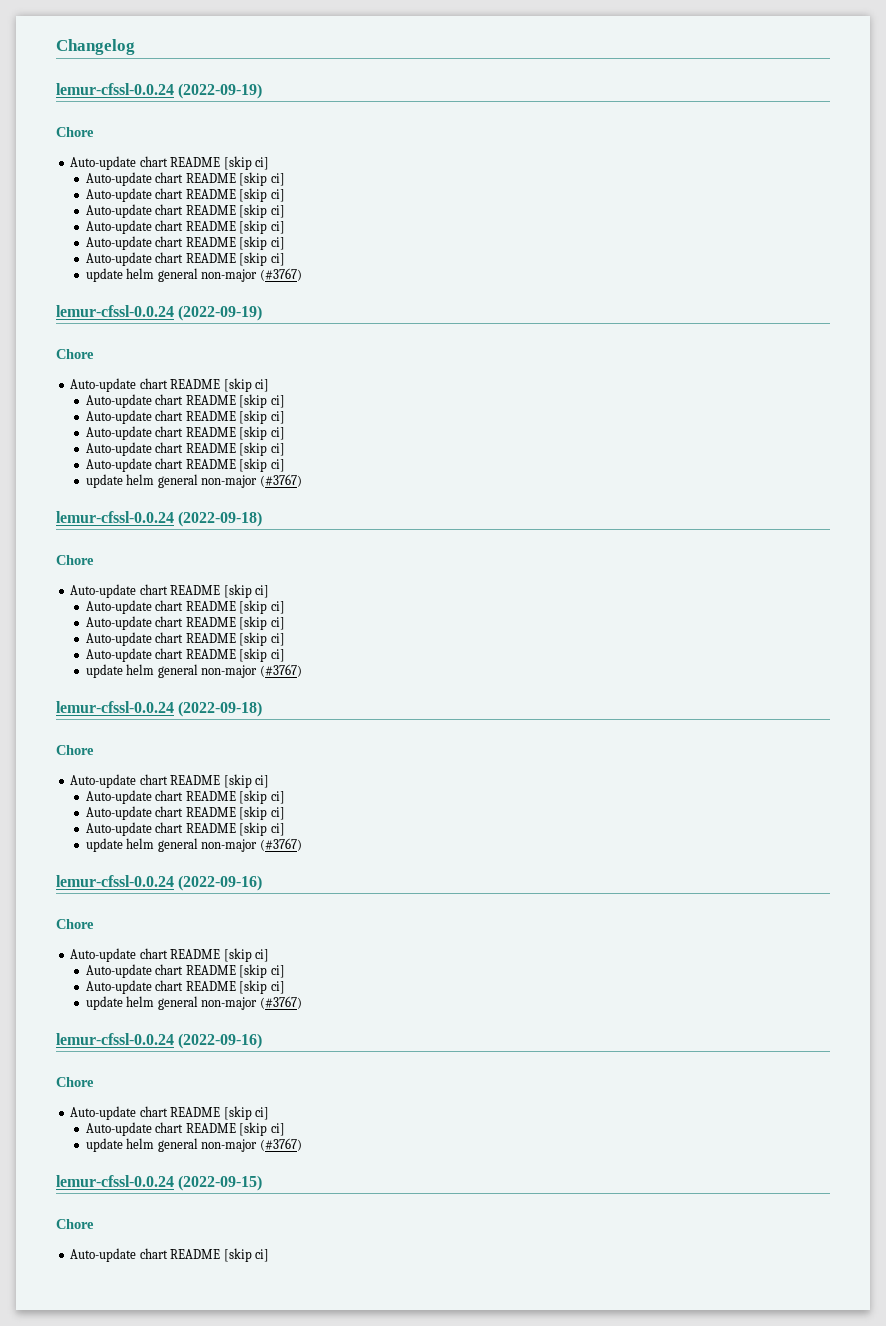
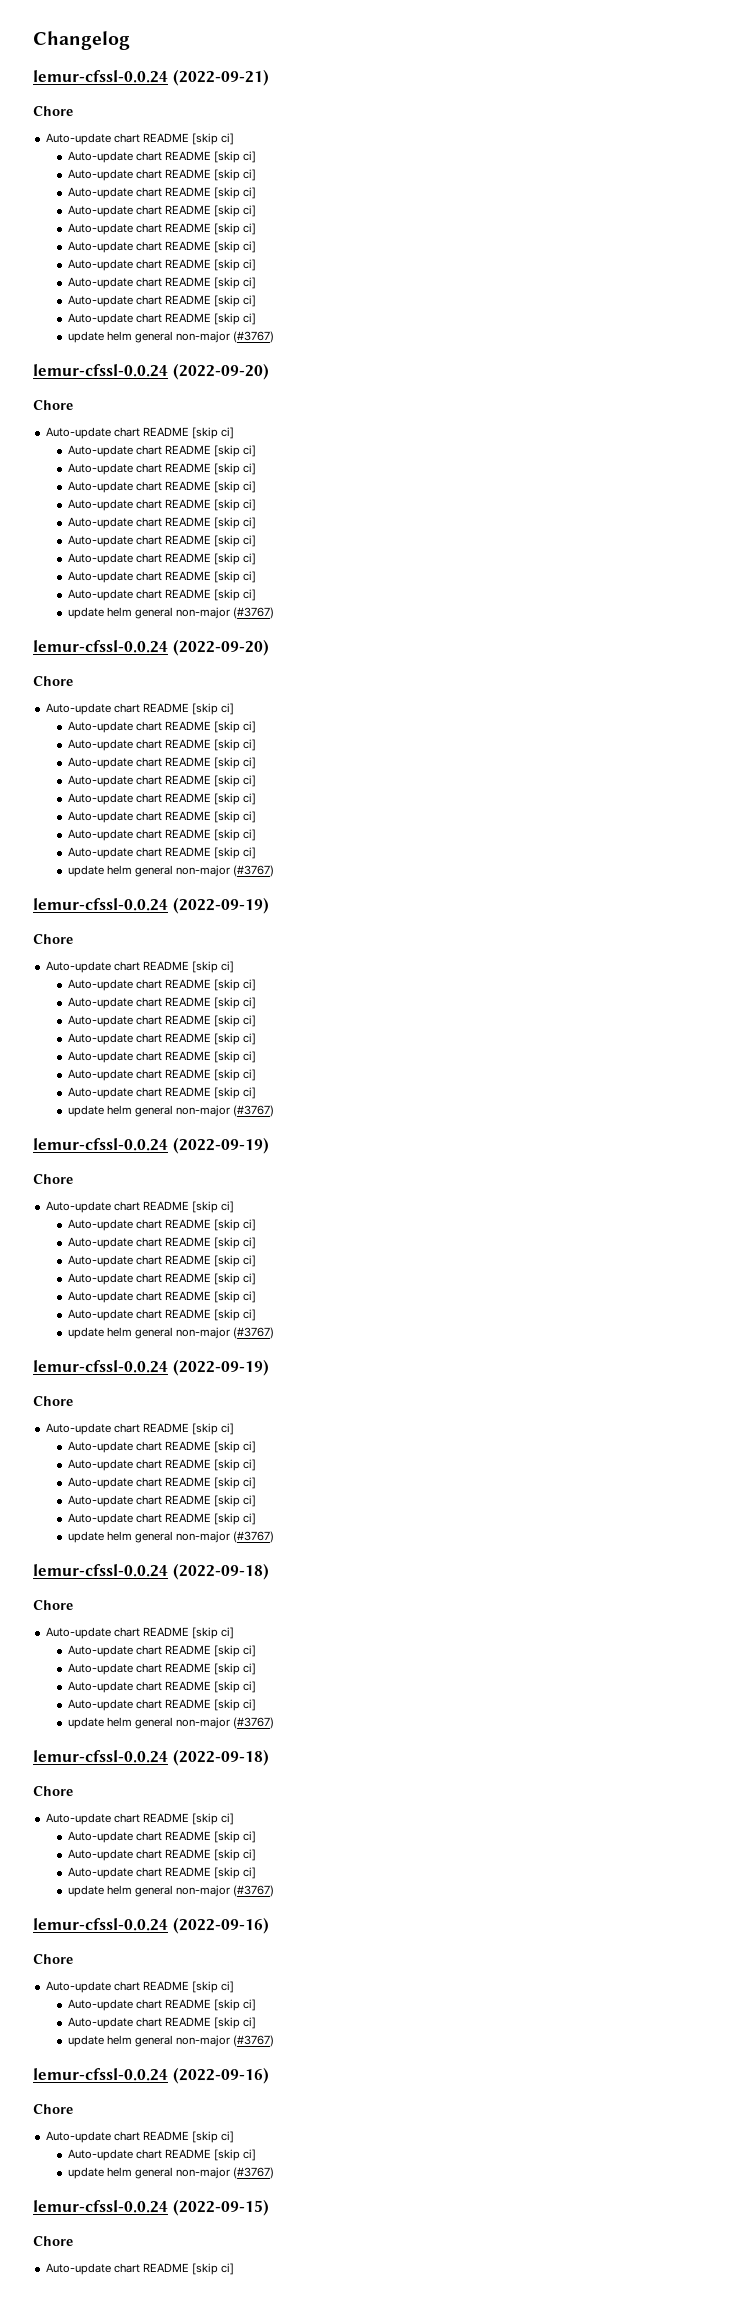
+ lemur-cfssl-0.0.24 (2022-09-21)
+ Chore
+ Auto-update chart README [skip ci]
+ Auto-update chart README [skip ci]
+ Auto-update chart README [skip ci]
+ Auto-update chart README [skip ci]
+ Auto-update chart README [skip ci]
+ Auto-update chart README [skip ci]
+ Auto-update chart README [skip ci]
+ Auto-update chart README [skip ci]
+ Auto-update chart README [skip ci]
+ Auto-update chart README [skip ci]
+ Auto-update chart README [skip ci]
+ update helm general non-major (#3767)
+ lemur-cfssl-0.0.24 (2022-09-20)
+ Chore
+ Auto-update chart README [skip ci]
+ Auto-update chart README [skip ci]
+ Auto-update chart README [skip ci]
+ Auto-update chart README [skip ci]
+ Auto-update chart README [skip ci]
+ Auto-update chart README [skip ci]
+ Auto-update chart README [skip ci]
+ Auto-update chart README [skip ci]
+ Auto-update chart README [skip ci]
+ Auto-update chart README [skip ci]
+ update helm general non-major (#3767)
+ lemur-cfssl-0.0.24 (2022-09-20)
+ Chore
+ Auto-update chart README [skip ci]
+ Auto-update chart README [skip ci]
+ Auto-update chart README [skip ci]
+ Auto-update chart README [skip ci]
+ Auto-update chart README [skip ci]
+ Auto-update chart README [skip ci]
+ Auto-update chart README [skip ci]
+ Auto-update chart README [skip ci]
+ Auto-update chart README [skip ci]
+ update helm general non-major (#3767)
+ lemur-cfssl-0.0.24 (2022-09-19)
+ Chore
+ Auto-update chart README [skip ci]
+ Auto-update chart README [skip ci]
+ Auto-update chart README [skip ci]
+ Auto-update chart README [skip ci]
+ Auto-update chart README [skip ci]
+ Auto-update chart README [skip ci]
+ Auto-update chart README [skip ci]
+ Auto-update chart README [skip ci]
+ update helm general non-major (#3767)

